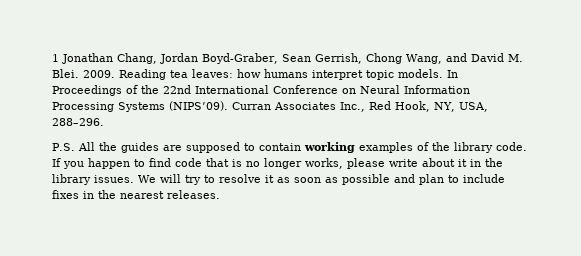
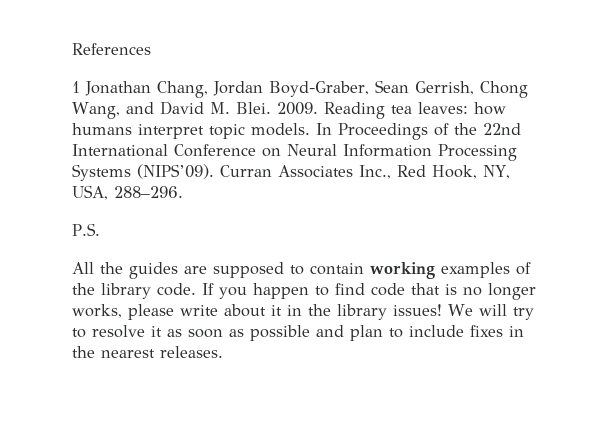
+ References
- P.S. All the guides are supposed to contain working examples of the library code.
+ P.S.
+ All the guides are supposed to contain working examples of the library code.
- If you happen to find code that is no longer works, please write about it in the library issues.
+ If you happen to find code that is no longer works, please write about it in the library issues!

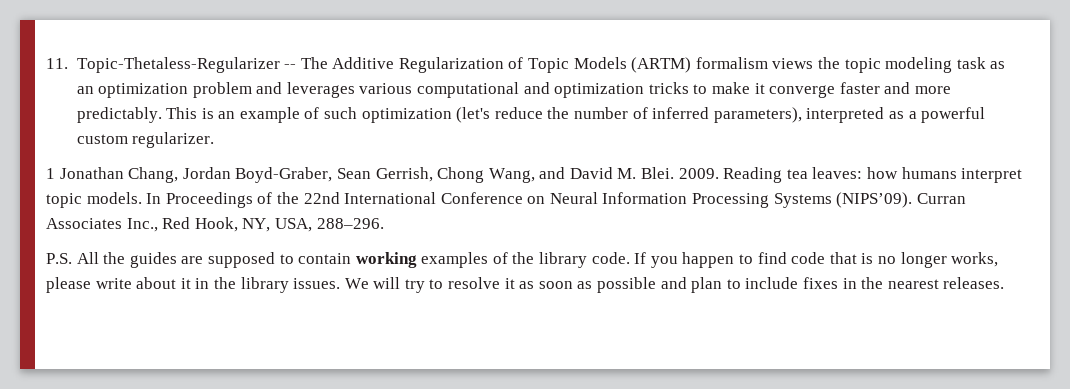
- References
+ 11. Topic-Thetaless-Regularizer -- The Additive Regularization of Topic Models (ARTM) formalism views the topic modeling task as an optimization problem and leverages various computational and optimization tricks to make it converge faster and more predictably. This is an example of such optimization (let's reduce the number of inferred parameters), interpreted as a powerful custom regularizer.
- P.S.
- All the guides are supposed to contain working examples of the library code.
+ P.S. All the guides are supposed to contain working examples of the library code.
- If you happen to find code that is no longer works, please write about it in the library issues!
+ If you happen to find code that is no longer works, please write about it in the library issues.

